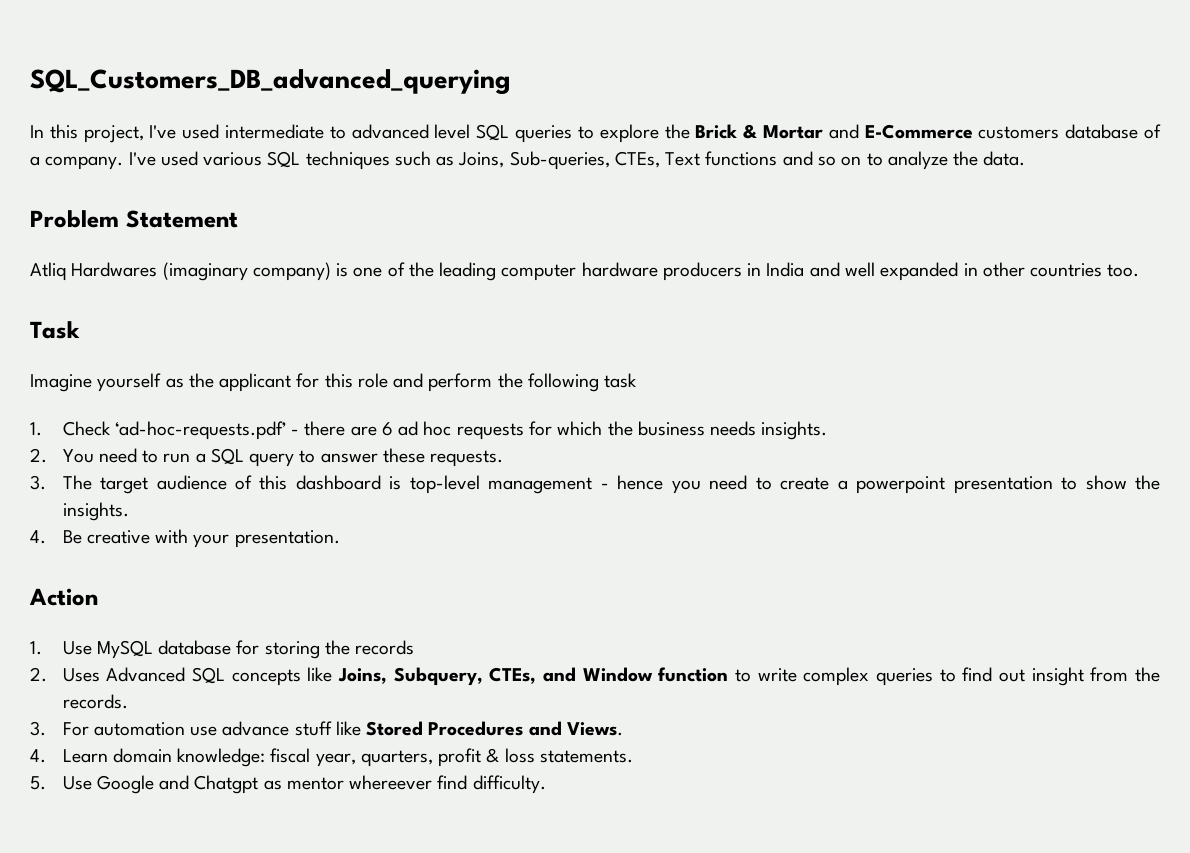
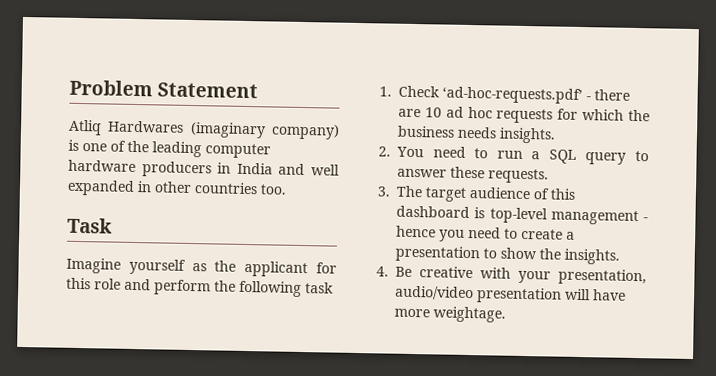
- SQL_Customers_DB_advanced_querying
- In this project, I've used intermediate to advanced level SQL queries to explore the Brick & Mortar and E-Commerce customers database of a company. I've used various SQL techniques such as Joins, Sub-queries, CTEs, Text functions and so on to analyze the data.
- 1. Check ‘ad-hoc-requests.pdf’ - there are 6 ad hoc requests for which the business needs insights.
+ 1. Check ‘ad-hoc-requests.pdf’ - there are 10 ad hoc requests for which the business needs insights.
- 3. The target audience of this dashboard is top-level management - hence you need to create a powerpoint presentation to show the insights.
+ 3. The target audience of this dashboard is top-level management - hence you need to create a presentation to show the insights.
- 4. Be creative with your presentation.
- Action
- 1. Use MySQL database for storing the records
- 2. Uses Advanced SQL concepts like Joins, Subquery, CTEs, and Window function to write complex queries to find out insight from the records.
- 3. For automation use advance stuff like Stored Procedures and Views.
- 4. Learn domain knowledge: fiscal year, quarters, profit & loss statements.
- 5. Use Google and Chatgpt as mentor whereever find difficulty.
+ 4. Be creative with your presentation, audio/video presentation will have more weightage.

